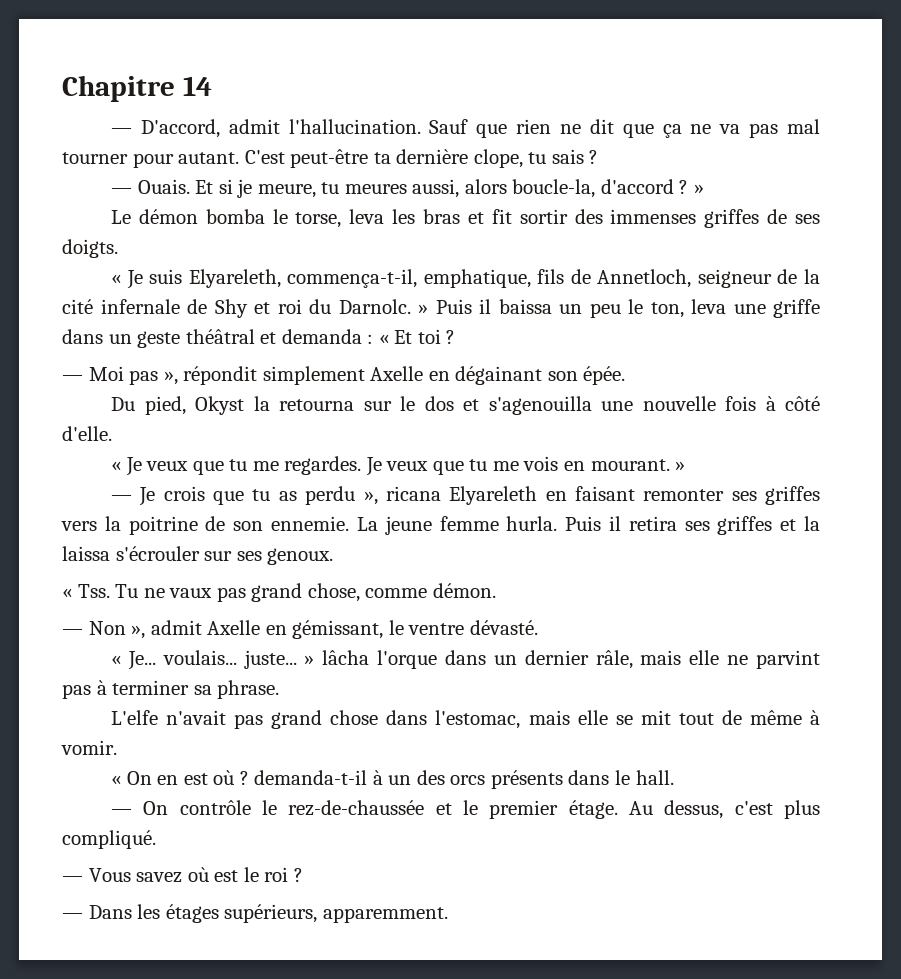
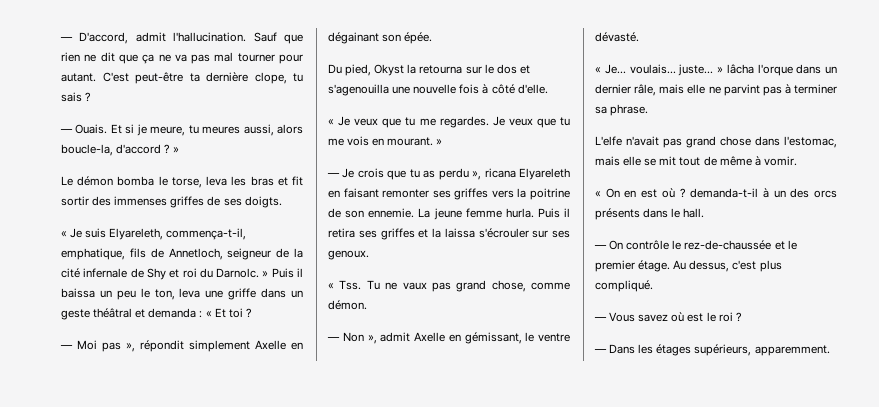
- Chapitre 14

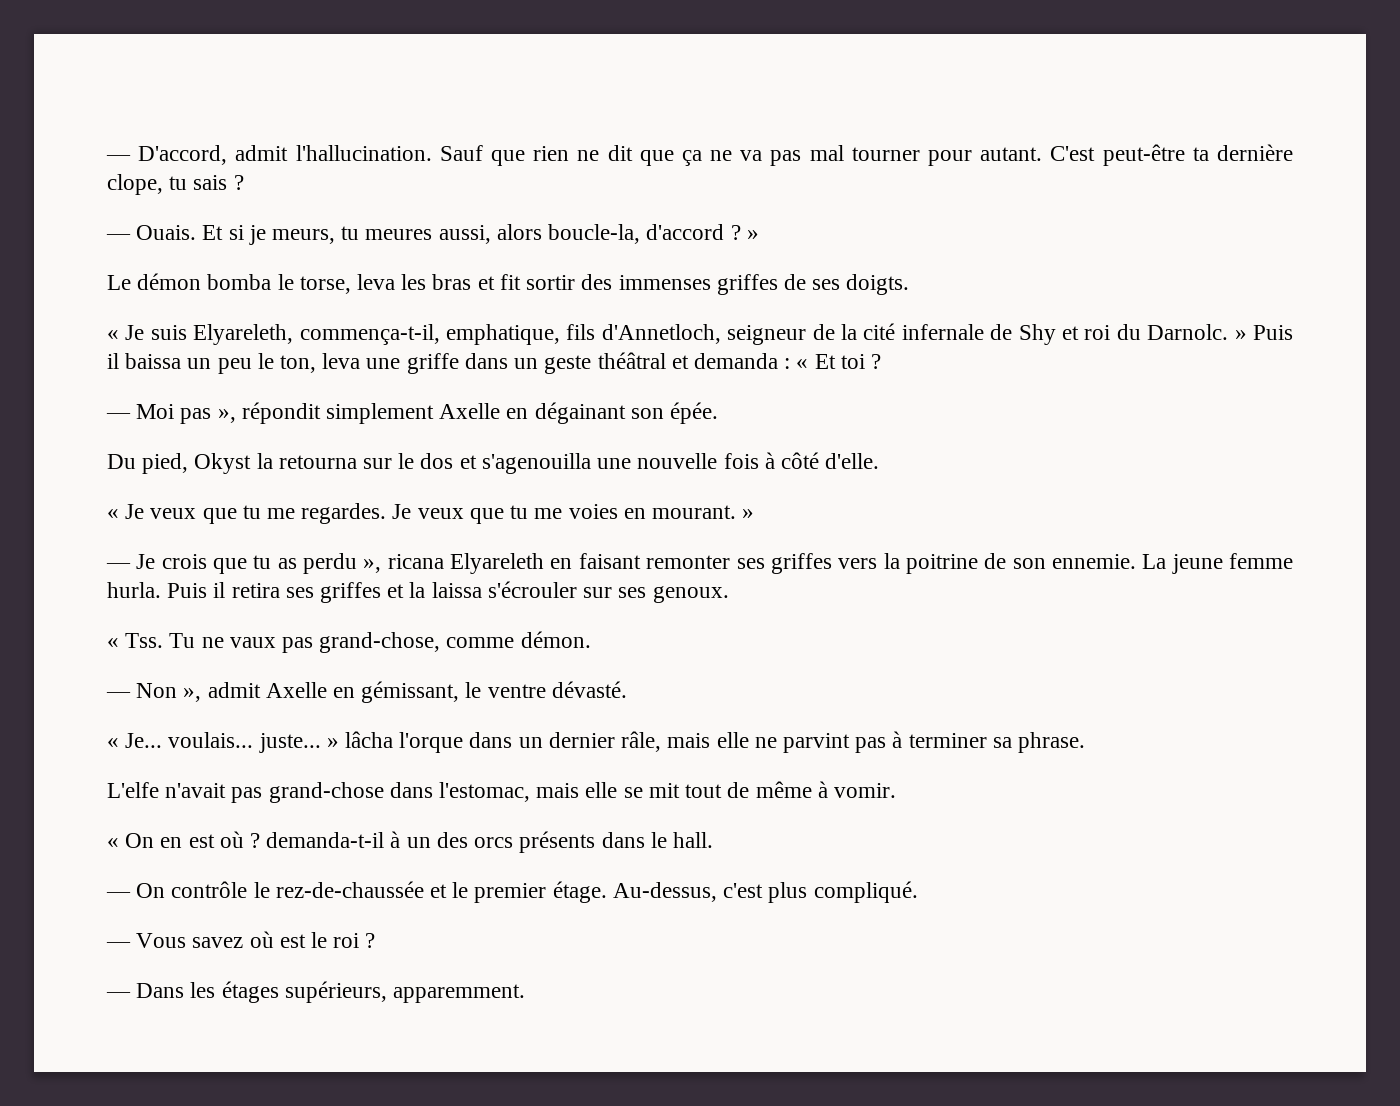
- Et si je meure, tu meures aussi, alors boucle-la, d'accord ? »
+ Et si je meurs, tu meures aussi, alors boucle-la, d'accord ? »
- « Je suis Elyareleth, commença-t-il, emphatique, fils de Annetloch, seigneur de la cité infernale de Shy et roi du Darnolc. » Puis il baissa un peu le ton, leva une griffe dans un geste théâtral et demanda : « Et toi ?
+ « Je suis Elyareleth, commença-t-il, emphatique, fils d'Annetloch, seigneur de la cité infernale de Shy et roi du Darnolc. » Puis il baissa un peu le ton, leva une griffe dans un geste théâtral et demanda : « Et toi ?
- Je veux que tu me vois en mourant. »
+ Je veux que tu me voies en mourant. »
- « Tss. Tu ne vaux pas grand chose, comme démon.
+ « Tss. Tu ne vaux pas grand-chose, comme démon.
- L'elfe n'avait pas grand chose dans l'estomac, mais elle se mit tout de même à vomir.
+ L'elfe n'avait pas grand-chose dans l'estomac, mais elle se mit tout de même à vomir.
- Au dessus, c'est plus compliqué.
+ Au-dessus, c'est plus compliqué.

